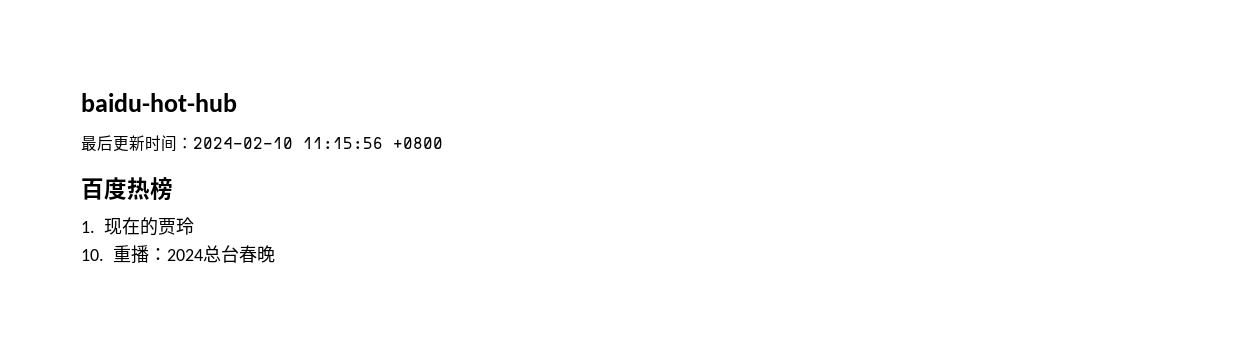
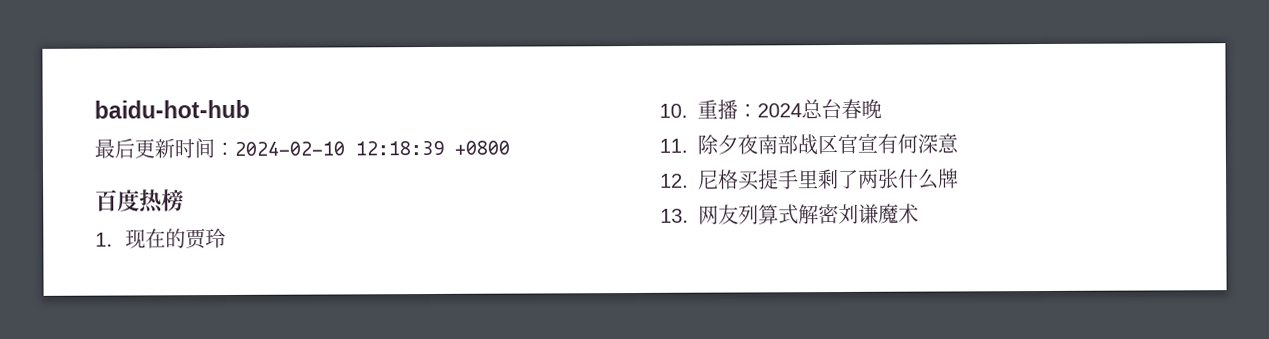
- 最后更新时间：2024-02-10 11:15:56 +0800
+ 最后更新时间：2024-02-10 12:18:39 +0800
+ 11.除夕夜南部战区官宣有何深意
+ 12.尼格买提手里剩了两张什么牌
+ 13.网友列算式解密刘谦魔术

